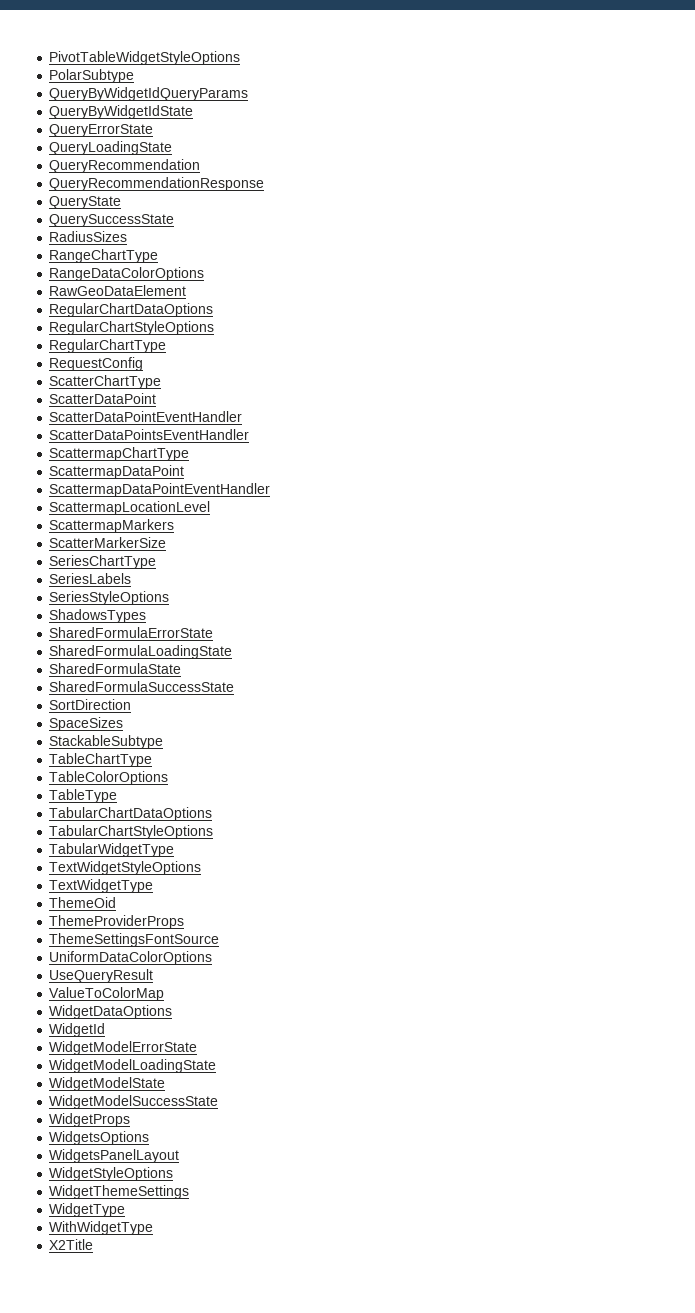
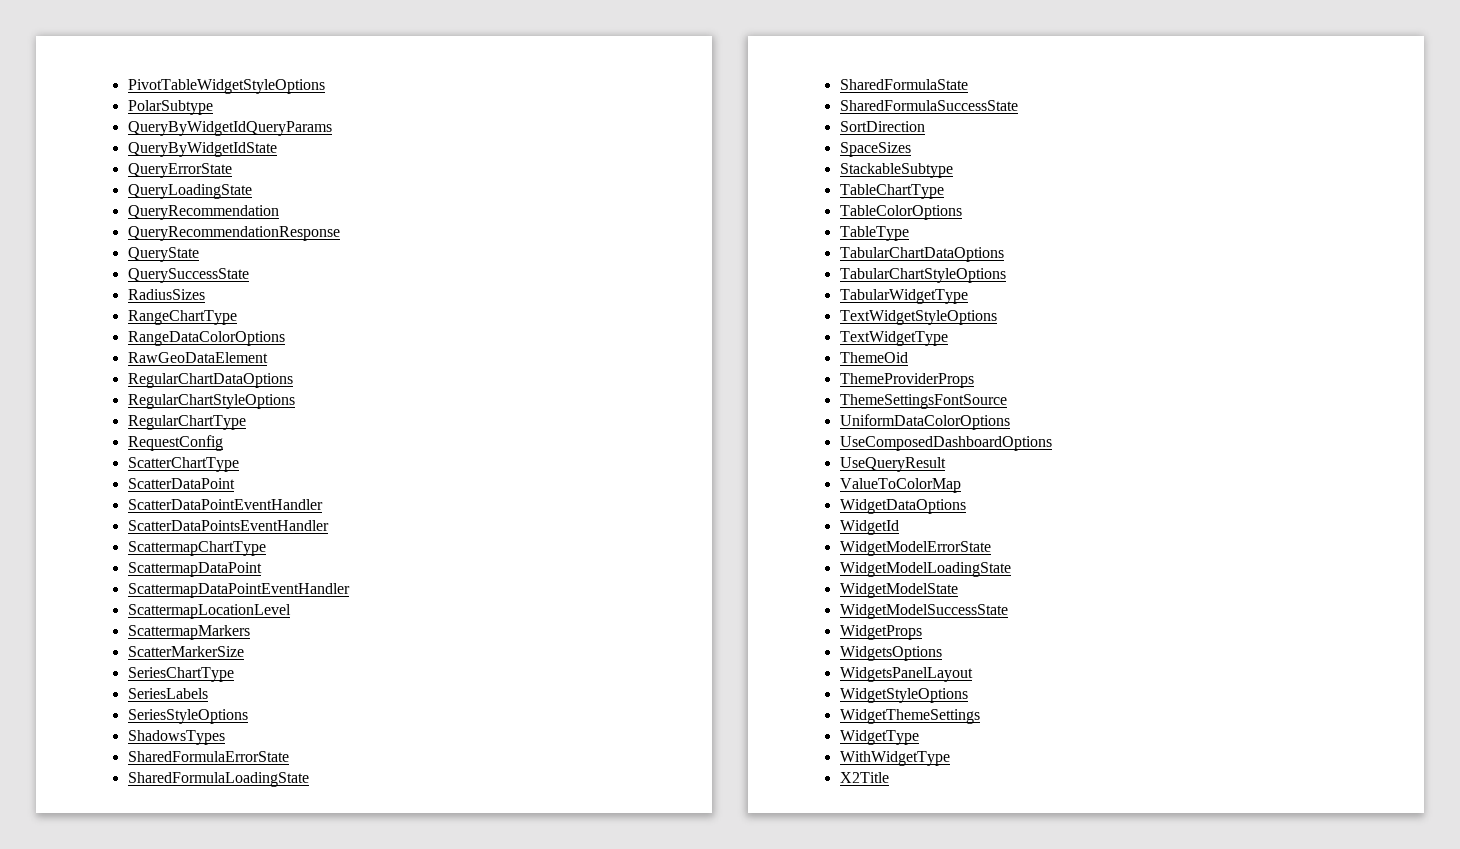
+ UseComposedDashboardOptions

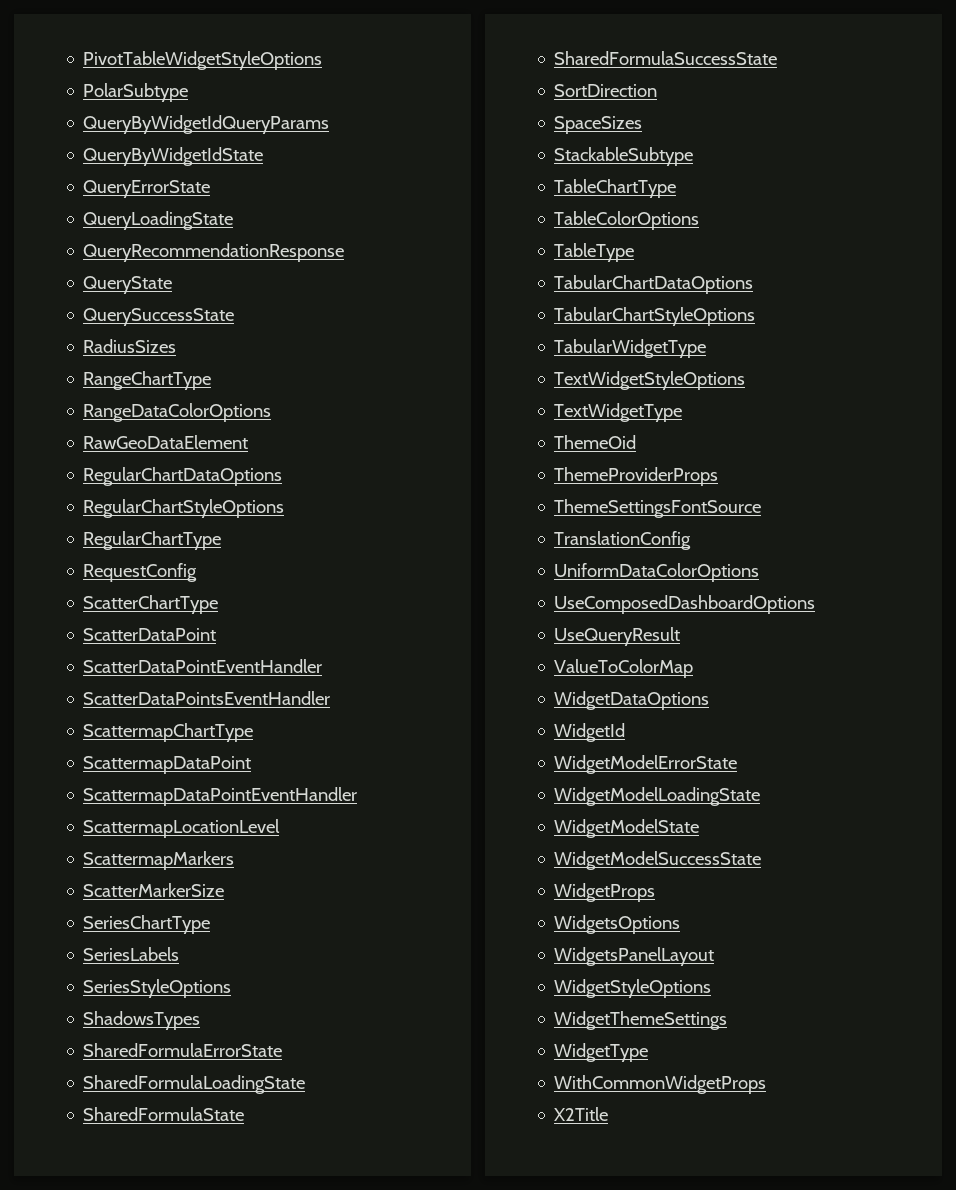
- QueryRecommendation
+ TranslationConfig
- WithWidgetType
+ WithCommonWidgetProps

